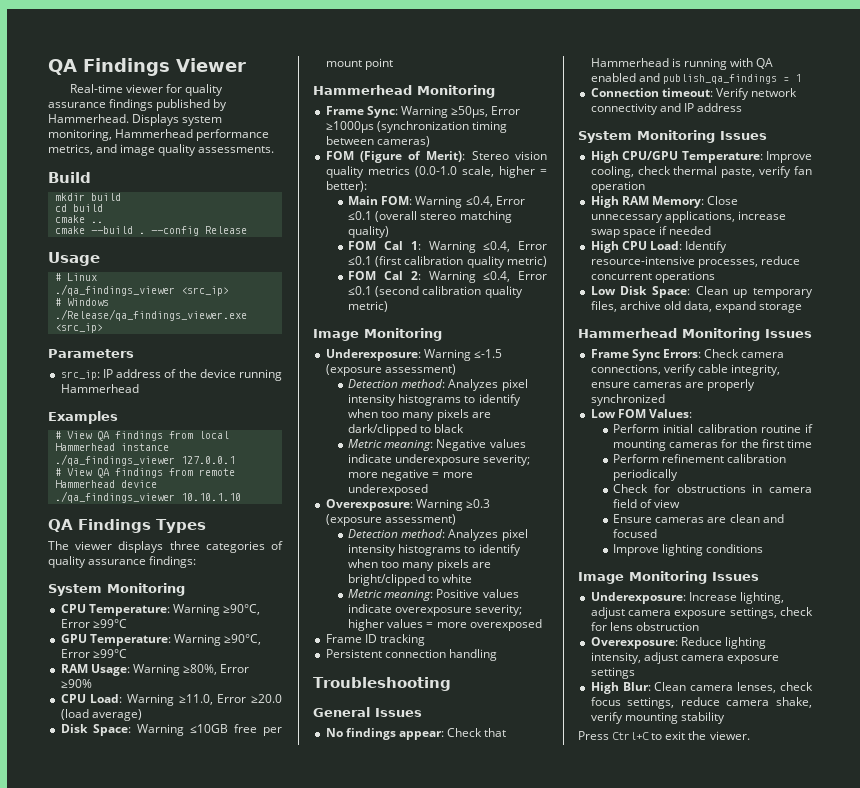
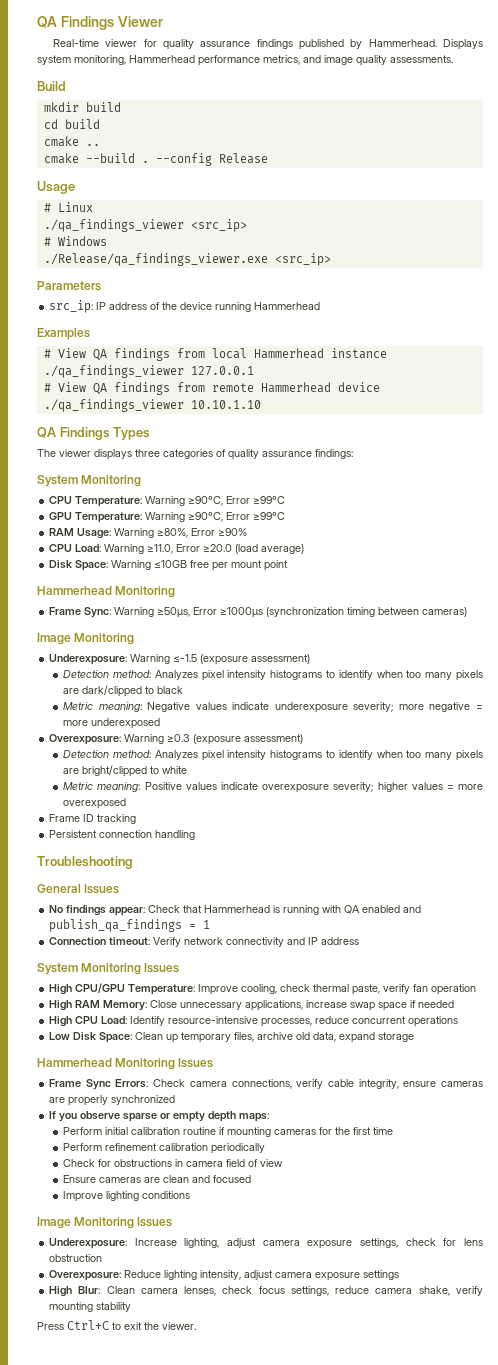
- FOM (Figure of Merit): Stereo vision quality metrics (0.0-1.0 scale, higher = better):
- Main FOM: Warning ≤0.4, Error ≤0.1 (overall stereo matching quality)
- FOM Cal 1: Warning ≤0.4, Error ≤0.1 (first calibration quality metric)
- FOM Cal 2: Warning ≤0.4, Error ≤0.1 (second calibration quality metric)
- Low FOM Values:
+ If you observe sparse or empty depth maps:

